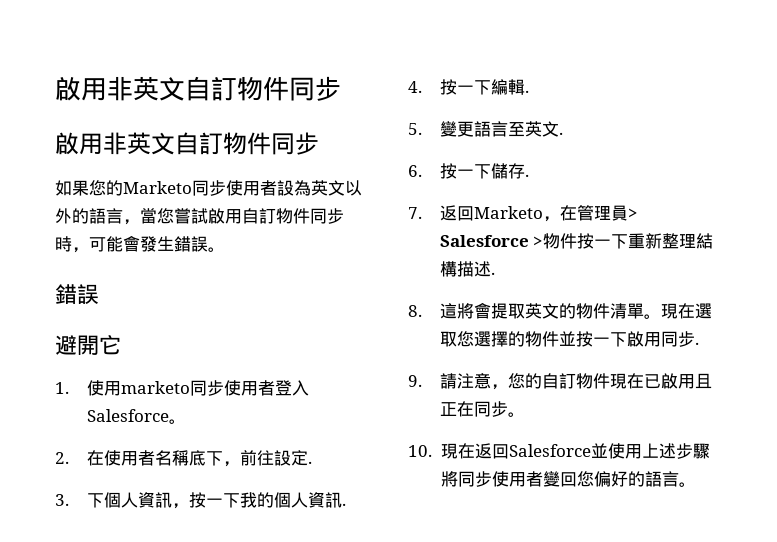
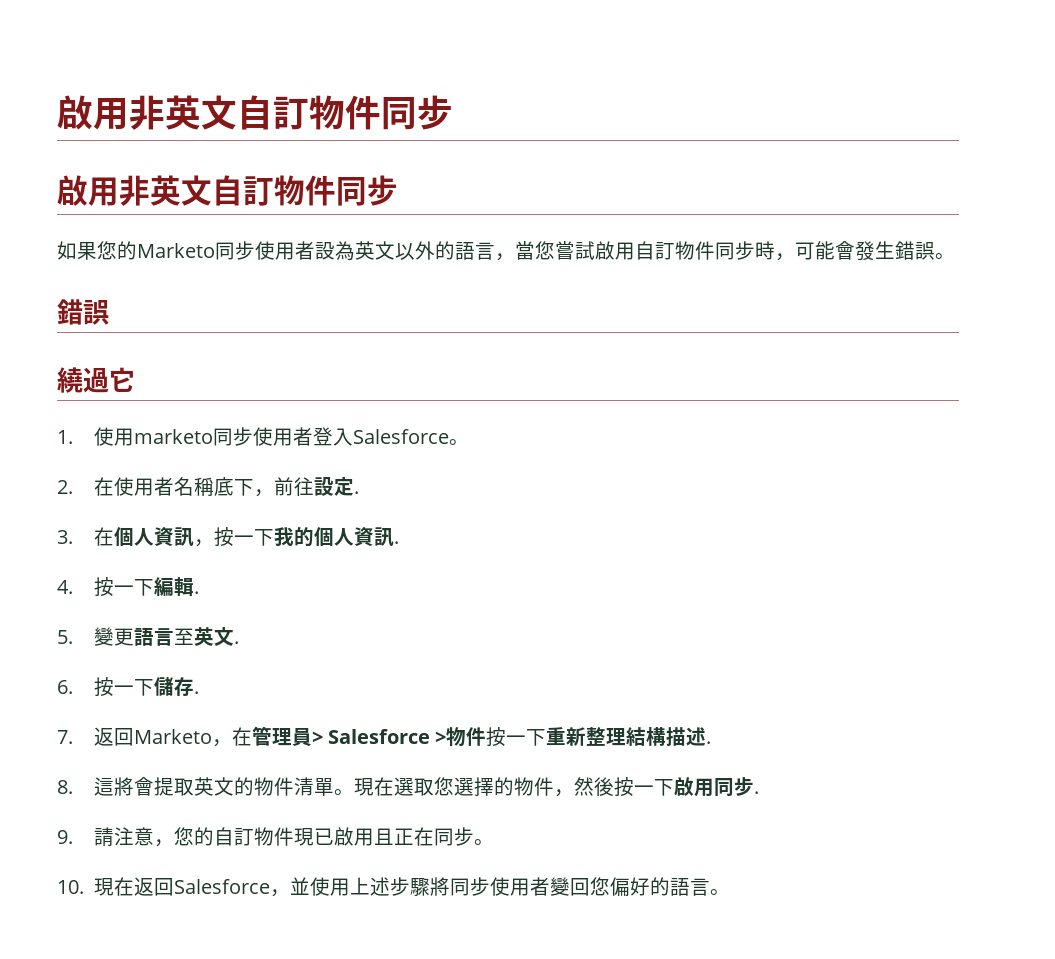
- 避開它
+ 繞過它
- 3.下個人資訊，按一下我的個人資訊.
+ 3.在個人資訊，按一下我的個人資訊.
- 現在選取您選擇的物件並按一下啟用同步.
+ 現在選取您選擇的物件，然後按一下啟用同步.
- 9.請注意，您的自訂物件現在已啟用且正在同步。
+ 9.請注意，您的自訂物件現已啟用且正在同步。
- 10.現在返回Salesforce並使用上述步驟將同步使用者變回您偏好的語言。
+ 10.現在返回Salesforce，並使用上述步驟將同步使用者變回您偏好的語言。

